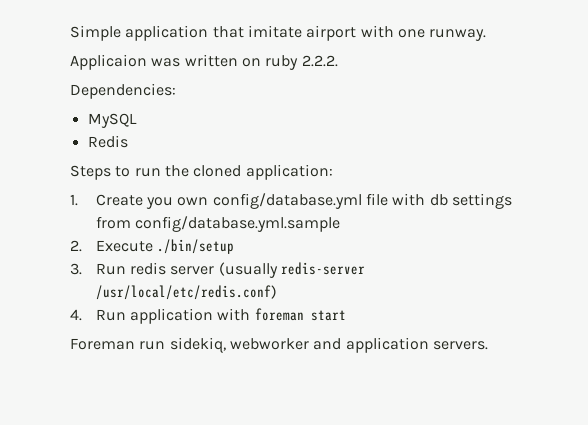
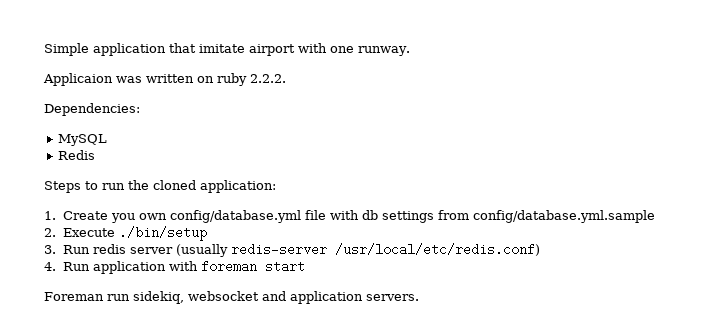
- Foreman run sidekiq, webworker and application servers.
+ Foreman run sidekiq, websocket and application servers.

